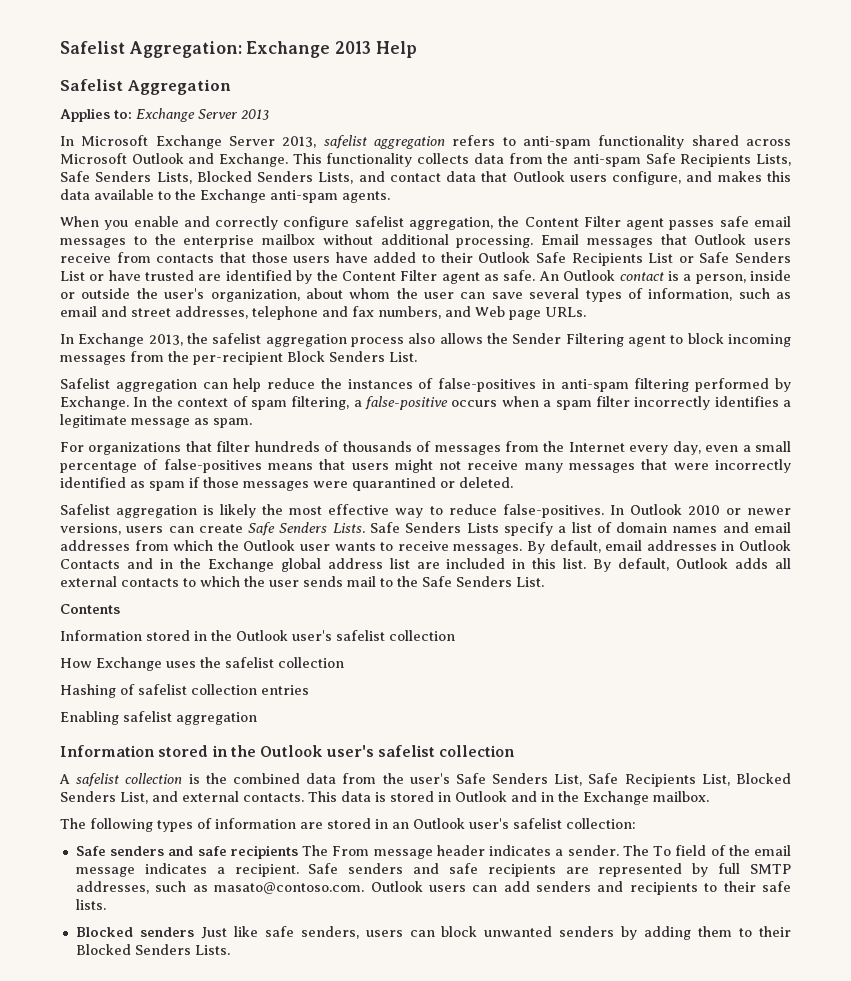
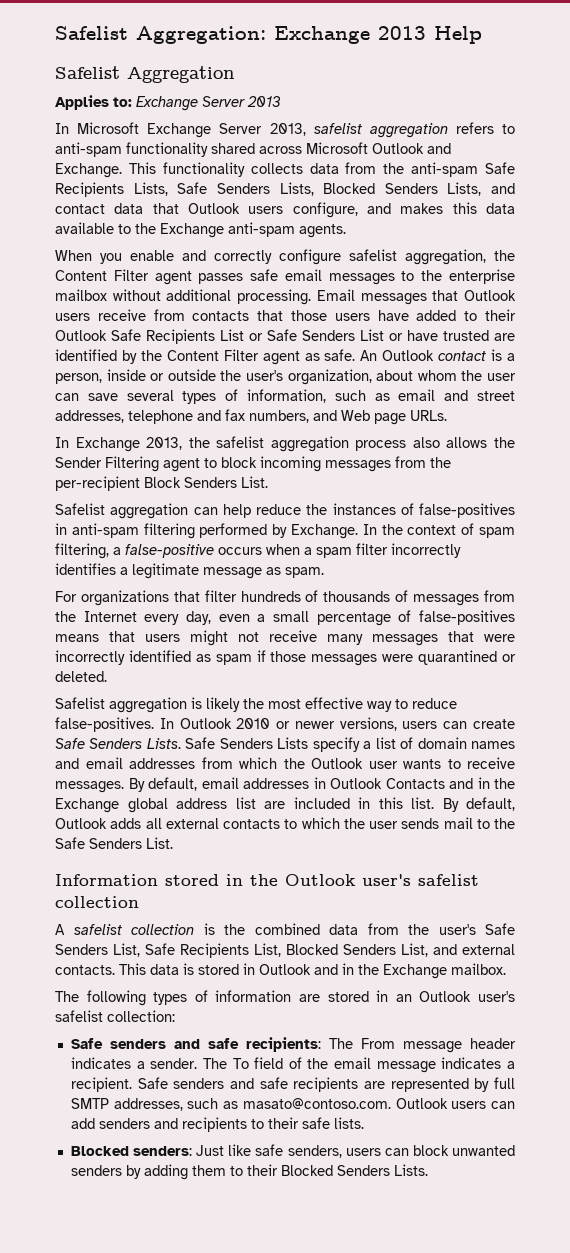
- Contents
- Information stored in the Outlook user's safelist collection
- How Exchange uses the safelist collection
- Hashing of safelist collection entries
- Enabling safelist aggregation
- Safe senders and safe recipients The From message header indicates a sender.
+ Safe senders and safe recipients: The From message header indicates a sender.
- Blocked senders Just like safe senders, users can block unwanted senders by adding them to their Blocked Senders Lists.
+ Blocked senders: Just like safe senders, users can block unwanted senders by adding them to their Blocked Senders Lists.

